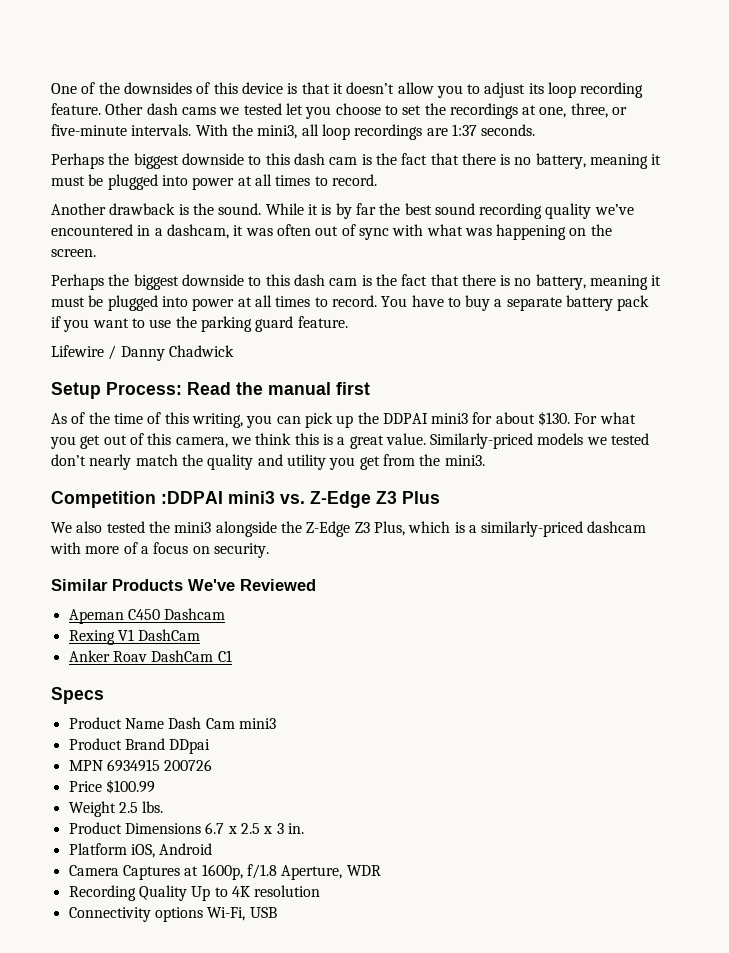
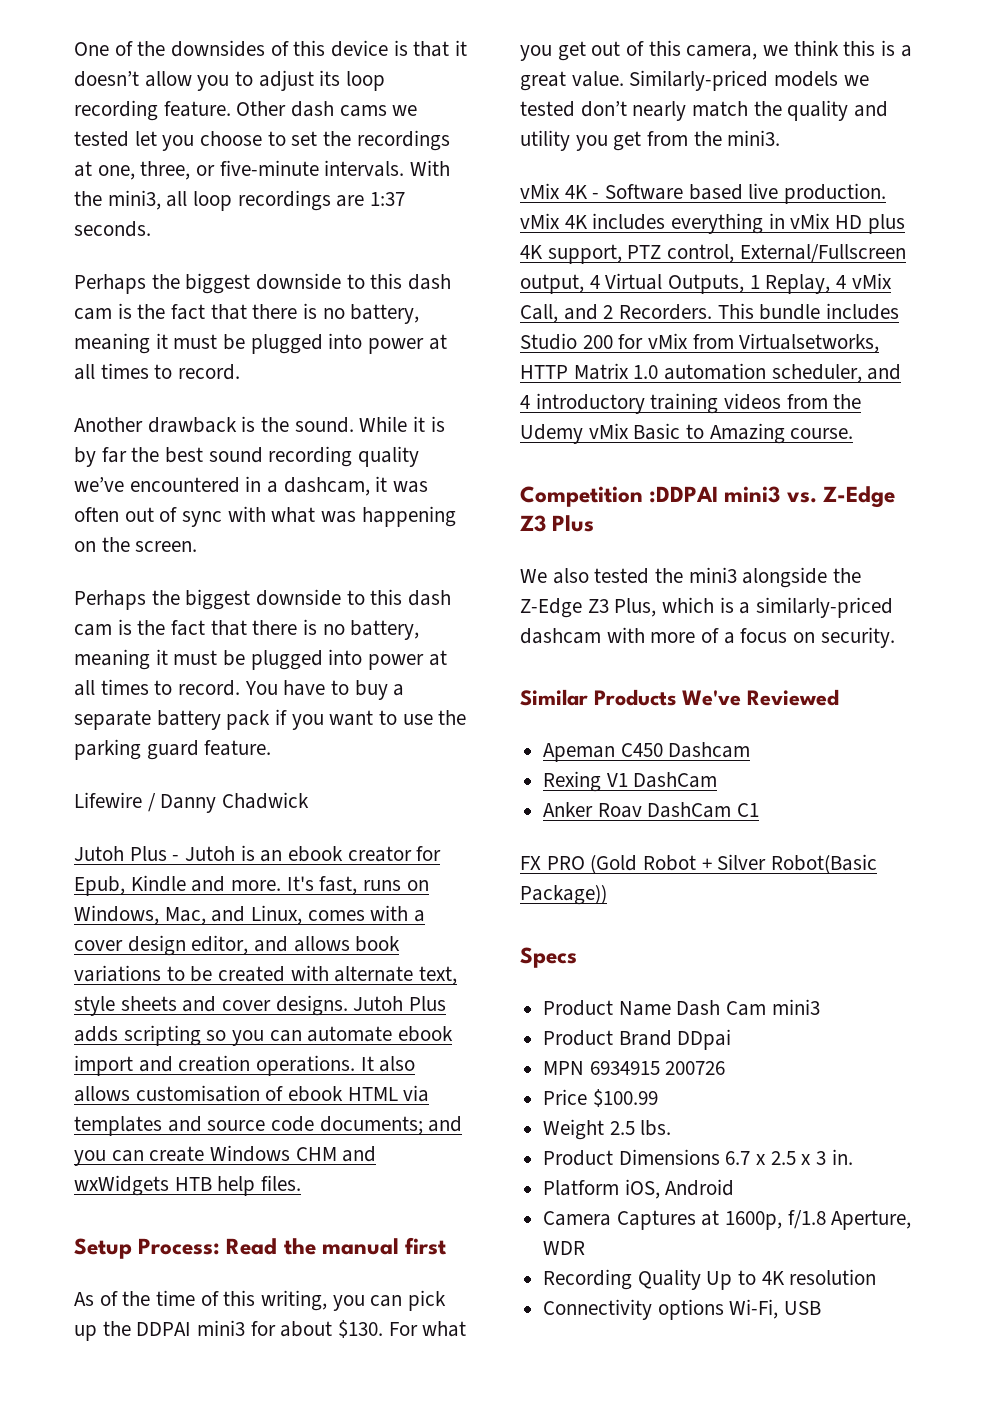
+ Jutoh Plus - Jutoh is an ebook creator for Epub, Kindle and more. It's fast, runs on Windows, Mac, and Linux, comes with a cover design editor, and allows book variations to be created with alternate text, style sheets and cover designs. Jutoh Plus adds scripting so you can automate ebook import and creation operations. It also allows customisation of ebook HTML via templates and source code documents; and you can create Windows CHM and wxWidgets HTB help files.
+ vMix 4K - Software based live production. vMix 4K includes everything in vMix HD plus 4K support, PTZ control, External/Fullscreen output, 4 Virtual Outputs, 1 Replay, 4 vMix Call, and 2 Recorders. This bundle includes Studio 200 for vMix from Virtualsetworks, HTTP Matrix 1.0 automation scheduler, and 4 introductory training videos from the Udemy vMix Basic to Amazing course.
+ FX PRO (Gold Robot + Silver Robot(Basic Package))

